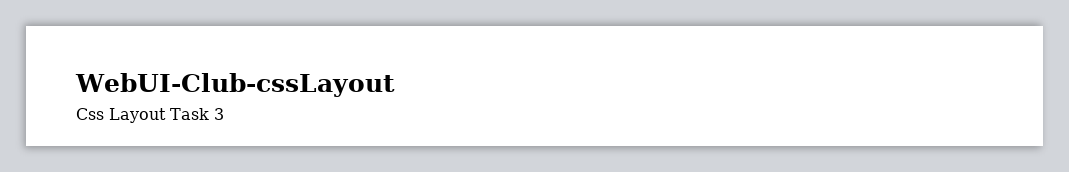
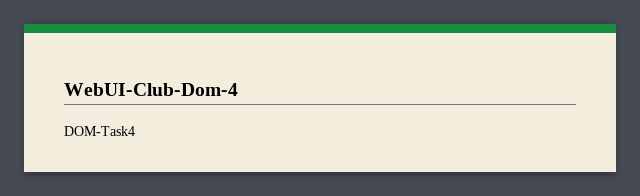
- WebUI-Club-cssLayout
- Css Layout Task 3
+ WebUI-Club-Dom-4
+ DOM-Task4

